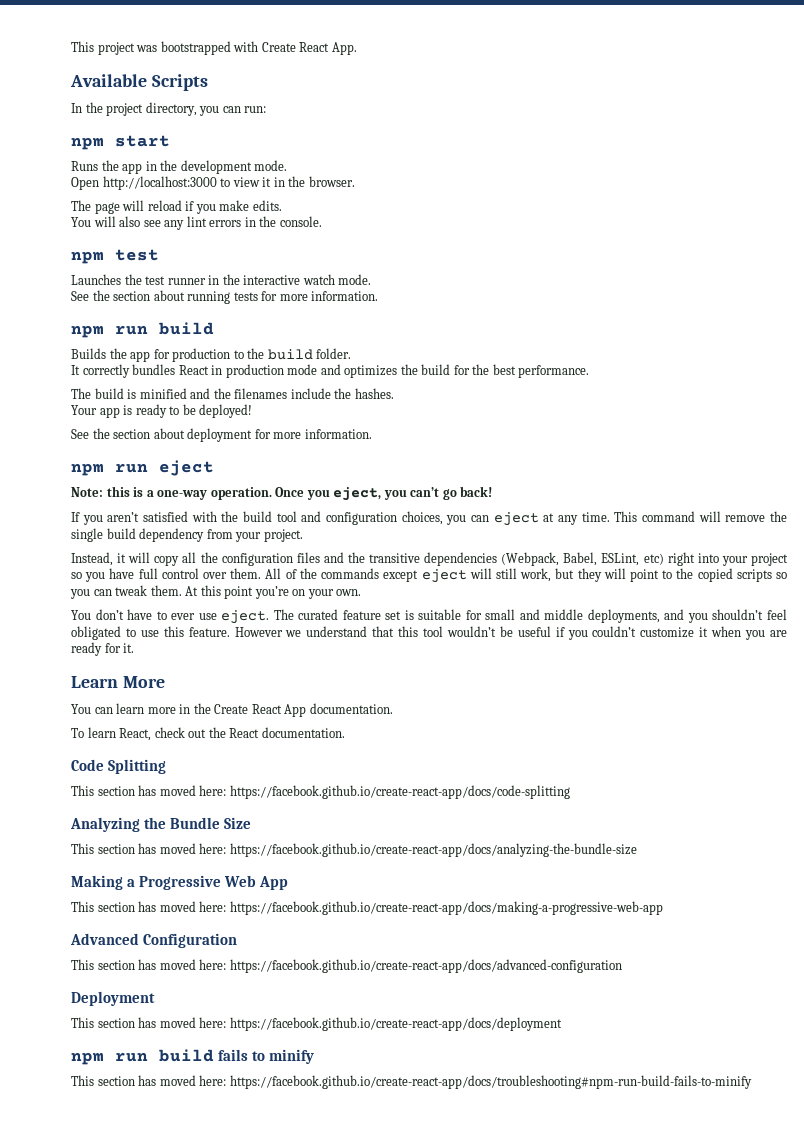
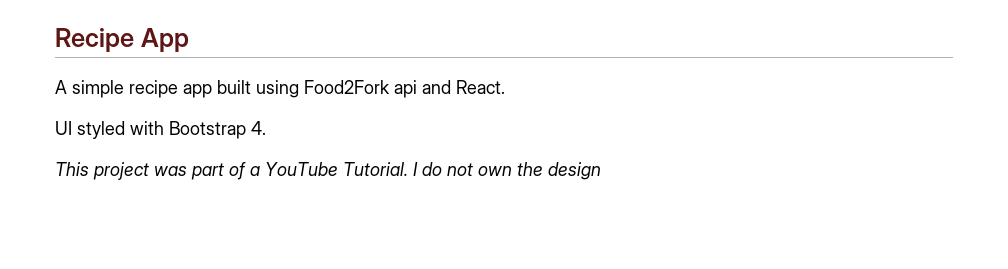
- This project was bootstrapped with Create React App.
- Available Scripts
- In the project directory, you can run:
- npm start
- Runs the app in the development mode.
- Open http://localhost:3000 to view it in the browser.
- The page will reload if you make edits.
- You will also see any lint errors in the console.
- npm test
- Launches the test runner in the interactive watch mode.
- See the section about running tests for more information.
- npm run build
- Builds the app for production to the build folder.
- It correctly bundles React in production mode and optimizes the build for the best performance.
- The build is minified and the filenames include the hashes.
- Your app is ready to be deployed!
- See the section about deployment for more information.
- npm run eject
- Note: this is a one-way operation. Once you eject, you can’t go back!
- If you aren’t satisfied with the build tool and configuration choices, you can eject at any time. This command will remove the single build dependency from your project.
- Instead, it will copy all the configuration files and the transitive dependencies (Webpack, Babel, ESLint, etc) right into your project so you have full control over them. All of the commands except eject will still work, but they will point to the copied scripts so you can tweak them. At this point you’re on your own.
- You don’t have to ever use eject. The curated feature set is suitable for small and middle deployments, and you shouldn’t feel obligated to use this feature. However we understand that this tool wouldn’t be useful if you couldn’t customize it when you are ready for it.
- Learn More
- You can learn more in the Create React App documentation.
- To learn React, check out the React documentation.
- Code Splitting
- This section has moved here: https://facebook.github.io/create-react-app/docs/code-splitting
- Analyzing the Bundle Size
- This section has moved here: https://facebook.github.io/create-react-app/docs/analyzing-the-bundle-size
- Making a Progressive Web App
- This section has moved here: https://facebook.github.io/create-react-app/docs/making-a-progressive-web-app
- Advanced Configuration
- This section has moved here: https://facebook.github.io/create-react-app/docs/advanced-configuration
- Deployment
- This section has moved here: https://facebook.github.io/create-react-app/docs/deployment
- npm run build fails to minify
- This section has moved here: https://facebook.github.io/create-react-app/docs/troubleshooting#npm-run-build-fails-to-minify
+ Recipe App
+ A simple recipe app built using Food2Fork api and React.
+ UI styled with Bootstrap 4.
+ This project was part of a YouTube Tutorial. I do not own the design

